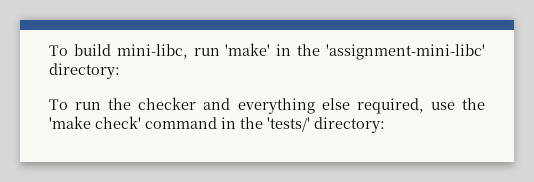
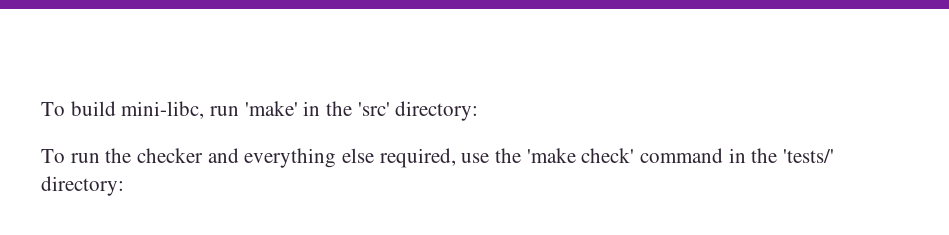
- To build mini-libc, run 'make' in the 'assignment-mini-libc' directory:
+ To build mini-libc, run 'make' in the 'src' directory:

